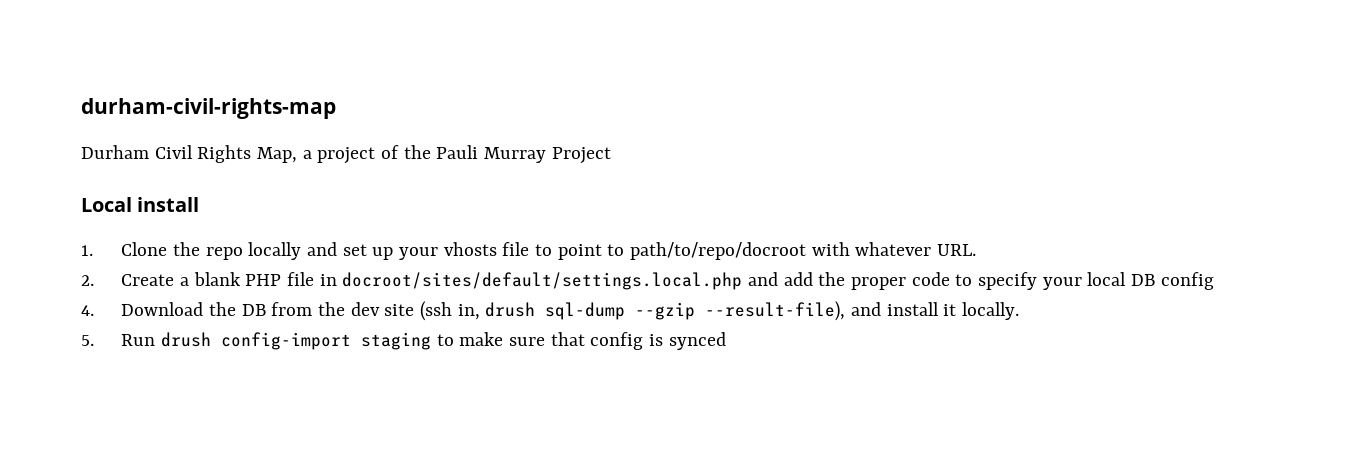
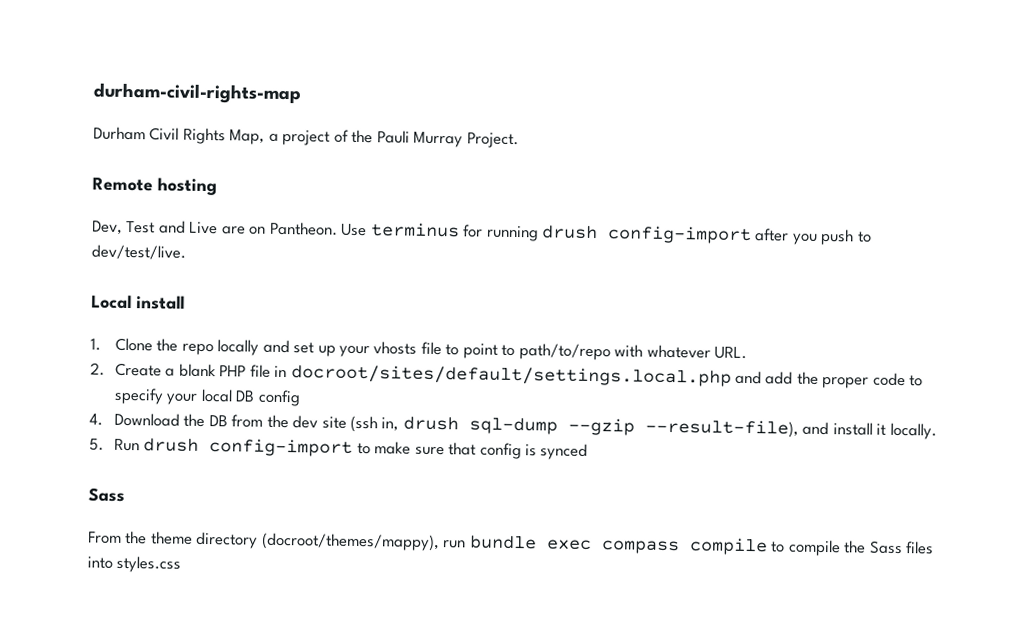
- Durham Civil Rights Map, a project of the Pauli Murray Project
+ Durham Civil Rights Map, a project of the Pauli Murray Project.
+ Remote hosting
+ Dev, Test and Live are on Pantheon. Use terminus for running drush config-import after you push to dev/test/live.
- 1. Clone the repo locally and set up your vhosts file to point to path/to/repo/docroot with whatever URL.
+ 1. Clone the repo locally and set up your vhosts file to point to path/to/repo with whatever URL.
- 5. Run drush config-import staging to make sure that config is synced
+ 5. Run drush config-import to make sure that config is synced
+ Sass
+ From the theme directory (docroot/themes/mappy), run bundle exec compass compile to compile the Sass files into styles.css

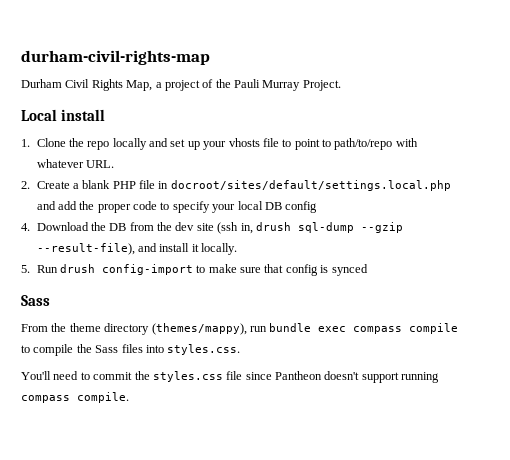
- Remote hosting
- Dev, Test and Live are on Pantheon. Use terminus for running drush config-import after you push to dev/test/live.
- From the theme directory (docroot/themes/mappy), run bundle exec compass compile to compile the Sass files into styles.css
+ From the theme directory (themes/mappy), run bundle exec compass compile to compile the Sass files into styles.css.
+ You'll need to commit the styles.css file since Pantheon doesn't support running compass compile.

